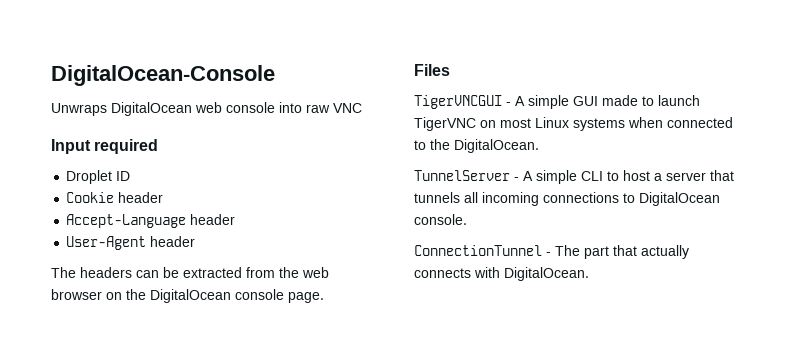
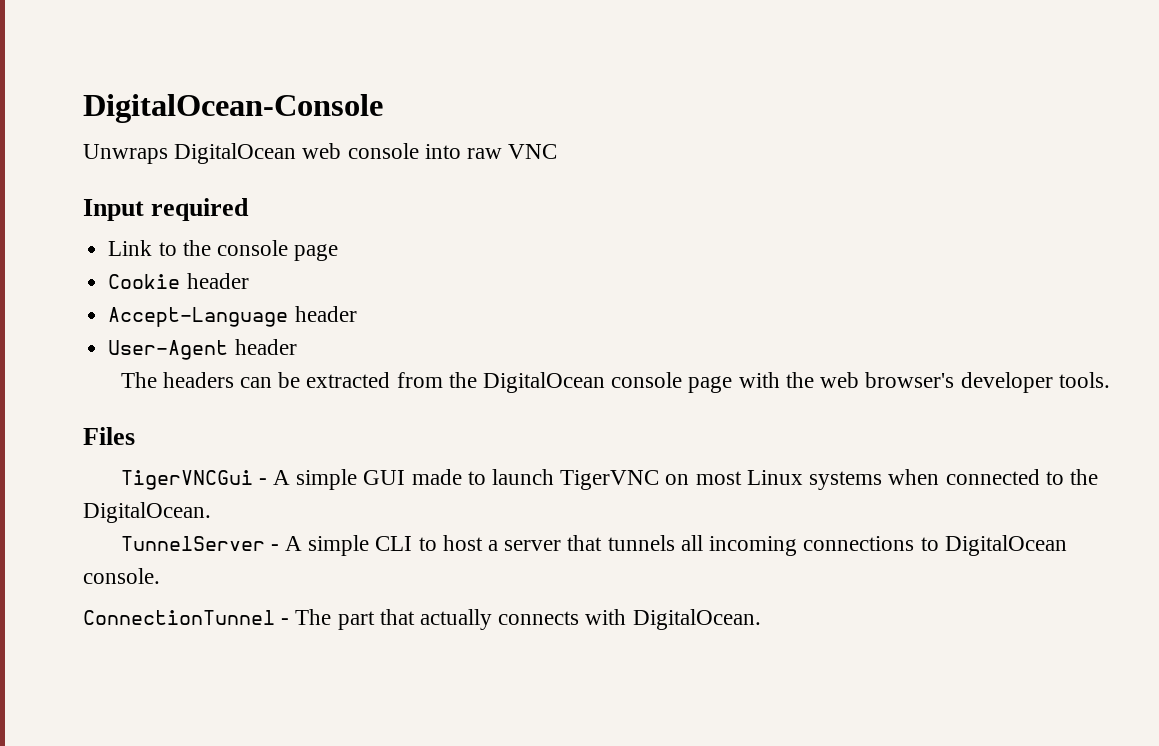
- Droplet ID
+ Link to the console page
- The headers can be extracted from the web browser on the DigitalOcean console page.
+ The headers can be extracted from the DigitalOcean console page with the web browser's developer tools.
- TigerVNCGUI - A simple GUI made to launch TigerVNC on most Linux systems when connected to the DigitalOcean.
+ TigerVNCGui - A simple GUI made to launch TigerVNC on most Linux systems when connected to the DigitalOcean.

